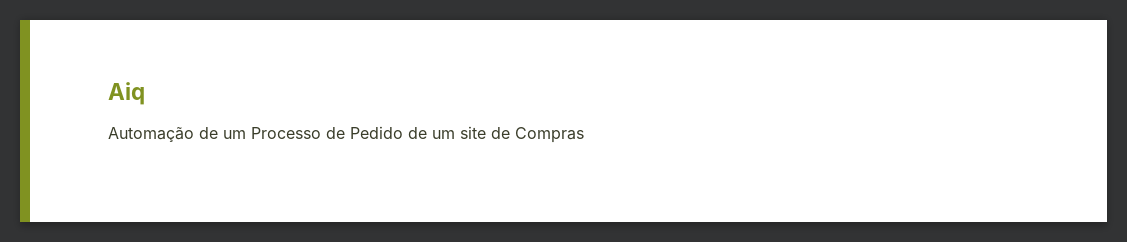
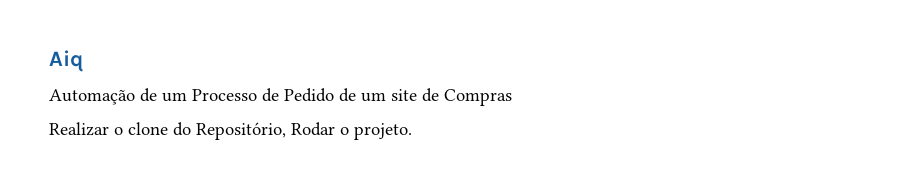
+ Realizar o clone do Repositório, Rodar o projeto.

